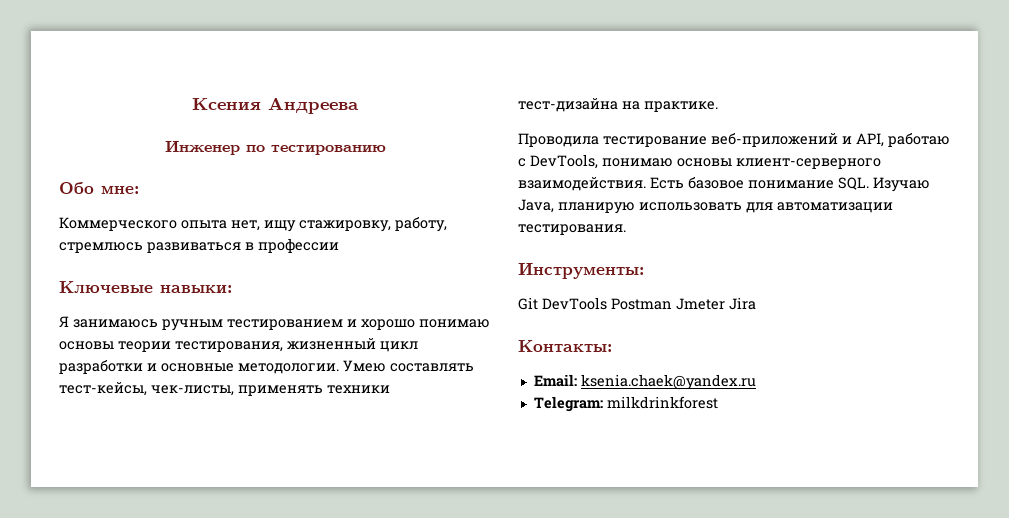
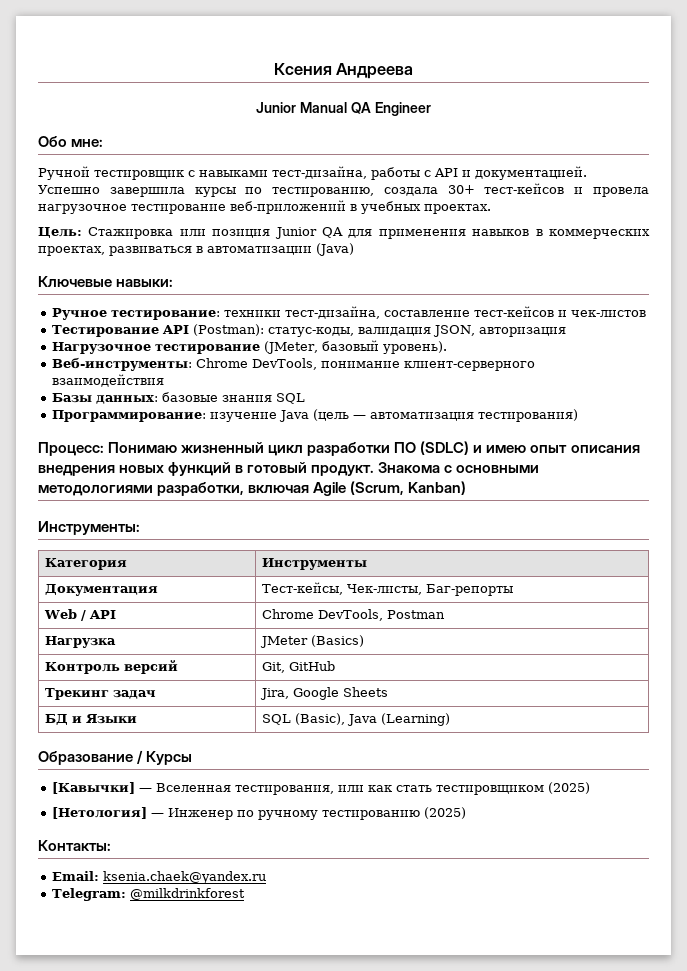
- Инженер по тестированию
+ Junior Manual QA Engineer
  Обо мне:
- Коммерческого опыта нет, ищу стажировку, работу, стремлюсь развиваться в профессии
+ Ручной тестировщик с навыками тест-дизайна, работы с API и документацией. Успешно завершила курсы по тестированию, создала 30+ тест-кейсов и провела нагрузочное тестирование веб-приложений в учебных проектах.
+ Цель: Стажировка или позиция Junior QA для применения навыков в коммерческих проектах, развиваться в автоматизации (Java)
  Ключевые навыки:
- Я занимаюсь ручным тестированием и хорошо понимаю основы теории тестирования, жизненный цикл разработки и основные методологии. Умею составлять тест-кейсы, чек-листы, применять техники тест-дизайна на практике.
- Проводила тестирование веб-приложений и API, работаю с DevTools, понимаю основы клиент-серверного взаимодействия. Есть базовое понимание SQL. Изучаю Java, планирую использовать для автоматизации тестирования.
+ Ручное тестирование: техники тест‑дизайна, составление тест‑кейсов и чек‑листов
+ Тестирование API (Postman): статус‑коды, валидация JSON, авторизация
+ Нагрузочное тестирование (JMeter, базовый уровень).
+ Веб‑инструменты: Chrome DevTools, понимание клиент‑серверного взаимодействия
+ Базы данных: базовые знания SQL
+ Программирование: изучение Java (цель — автоматизация тестирования)
+ Процесс: Понимаю жизненный цикл разработки ПО (SDLC) и имею опыт описания внедрения новых функций в готовый продукт. Знакома с основными методологиями разработки, включая Agile (Scrum, Kanban)
  Инструменты:
- Git DevTools Postman Jmeter Jira
+ Категория | Инструменты
+ Документация | Тест-кейсы, Чек-листы, Баг-репорты
+ Web / API | Chrome DevTools, Postman
+ Нагрузка | JMeter (Basics)
+ Контроль версий | Git, GitHub
+ Трекинг задач | Jira, Google Sheets
+ БД и Языки | SQL (Basic), Java (Learning)
+ Образование / Курсы
+ [Кавычки] — Вселенная тестирования, или как стать тестировщиком (2025)
+ [Нетология] — Инженер по ручному тестированию (2025)
- Telegram: milkdrinkforest
+ Telegram: @milkdrinkforest

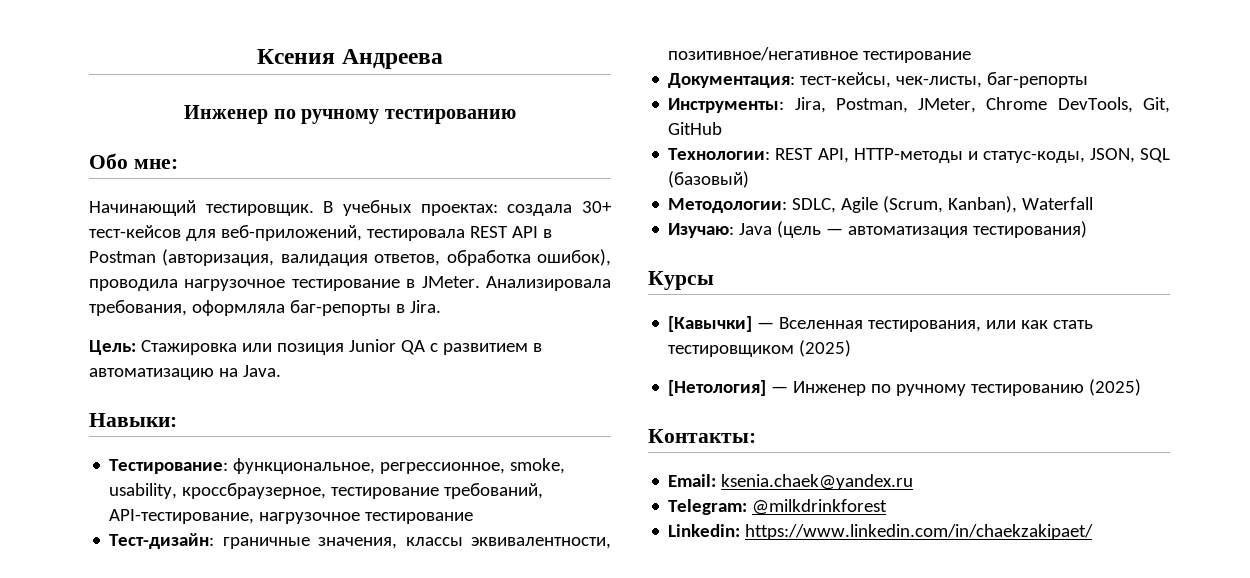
  Ксения Андреева
- Junior Manual QA Engineer
+ Инженер по ручному тестированию
  Обо мне:
- Ручной тестировщик с навыками тест-дизайна, работы с API и документацией. Успешно завершила курсы по тестированию, создала 30+ тест-кейсов и провела нагрузочное тестирование веб-приложений в учебных проектах.
+ Начинающий тестировщик. В учебных проектах: создала 30+ тест-кейсов для веб-приложений, тестировала REST API в Postman (авторизация, валидация ответов, обработка ошибок), проводила нагрузочное тестирование в JMeter. Анализировала требования, оформляла баг-репорты в Jira.
- Цель: Стажировка или позиция Junior QA для применения навыков в коммерческих проектах, развиваться в автоматизации (Java)
- Ключевые навыки:
- Ручное тестирование: техники тест‑дизайна, составление тест‑кейсов и чек‑листов
- Тестирование API (Postman): статус‑коды, валидация JSON, авторизация
- Нагрузочное тестирование (JMeter, базовый уровень).
- Веб‑инструменты: Chrome DevTools, понимание клиент‑серверного взаимодействия
- Базы данных: базовые знания SQL
- Программирование: изучение Java (цель — автоматизация тестирования)
+ Цель: Стажировка или позиция Junior QA с развитием в автоматизацию на Java.
+ Навыки:
+ Тестирование: функциональное, регрессионное, smoke, usability, кроссбраузерное, тестирование требований, API-тестирование, нагрузочное тестирование
+ Тест-дизайн: граничные значения, классы эквивалентности, позитивное/негативное тестирование
+ Документация: тест-кейсы, чек-листы, баг-репорты
+ Инструменты: Jira, Postman, JMeter, Chrome DevTools, Git, GitHub
+ Технологии: REST API, HTTP-методы и статус-коды, JSON, SQL (базовый)
+ Методологии: SDLC, Agile (Scrum, Kanban), Waterfall
+ Изучаю: Java (цель — автоматизация тестирования)
- Процесс: Понимаю жизненный цикл разработки ПО (SDLC) и имею опыт описания внедрения новых функций в готовый продукт. Знакома с основными методологиями разработки, включая Agile (Scrum, Kanban)
- Инструменты:
- Категория | Инструменты
- Документация | Тест-кейсы, Чек-листы, Баг-репорты
- Web / API | Chrome DevTools, Postman
- Нагрузка | JMeter (Basics)
- Контроль версий | Git, GitHub
- Трекинг задач | Jira, Google Sheets
- БД и Языки | SQL (Basic), Java (Learning)
- Образование / Курсы
+ Курсы
+ Linkedin: https://www.linkedin.com/in/chaekzakipaet/

